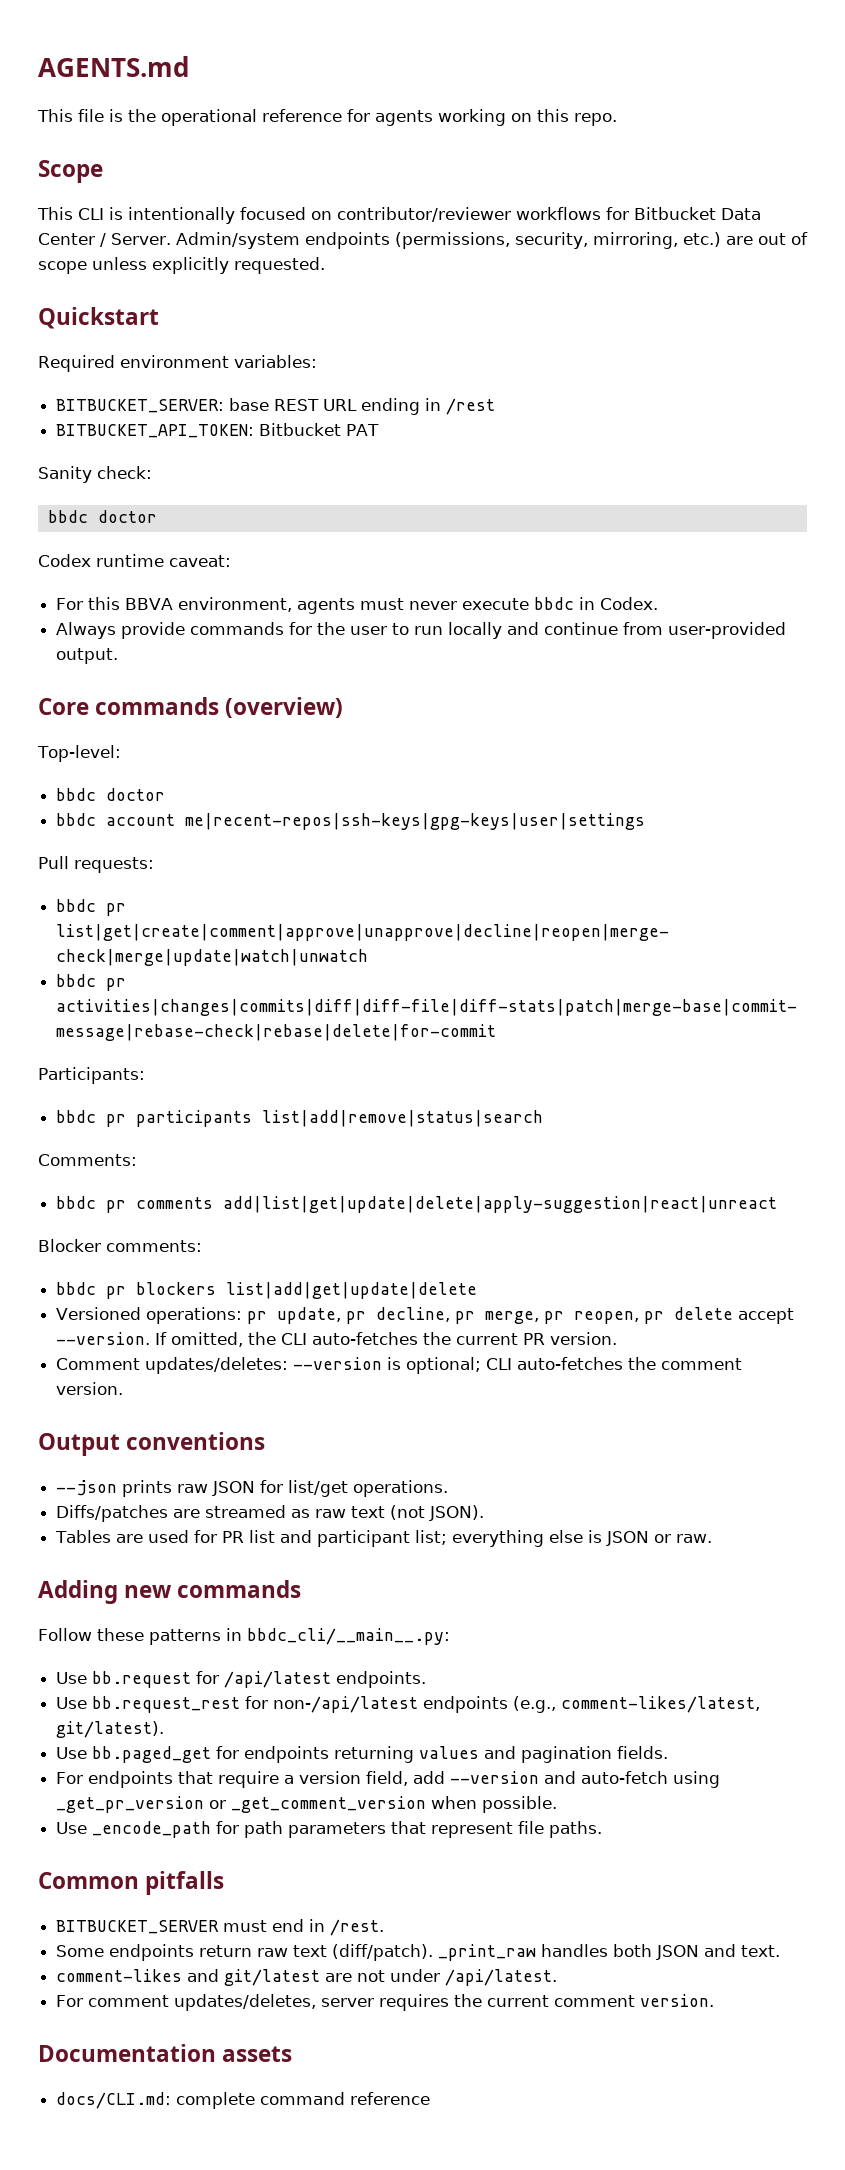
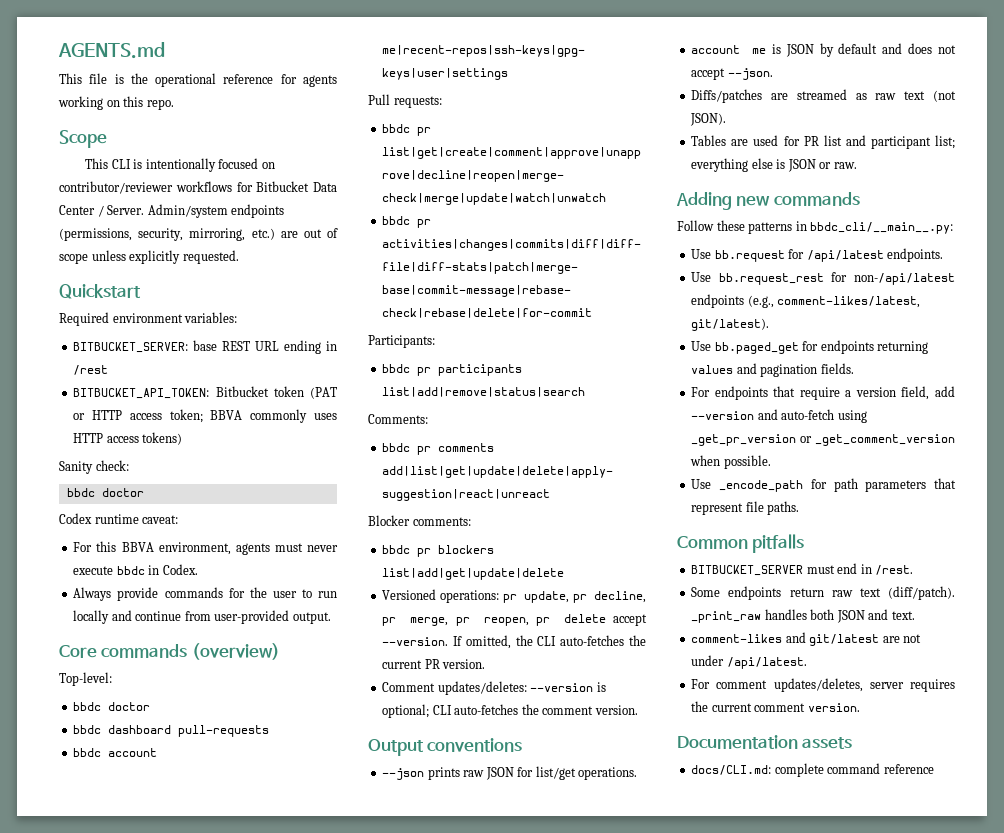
- BITBUCKET_API_TOKEN: Bitbucket PAT
+ BITBUCKET_API_TOKEN: Bitbucket token (PAT or HTTP access token; BBVA commonly uses HTTP access tokens)
+ bbdc dashboard pull-requests
+ account me is JSON by default and does not accept --json.

